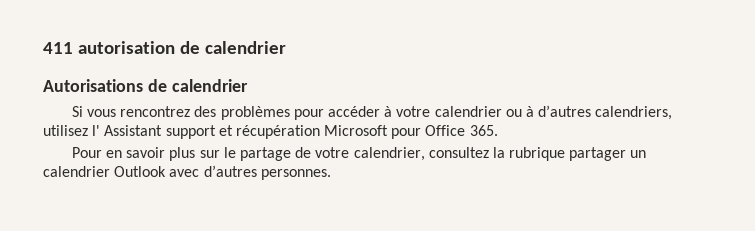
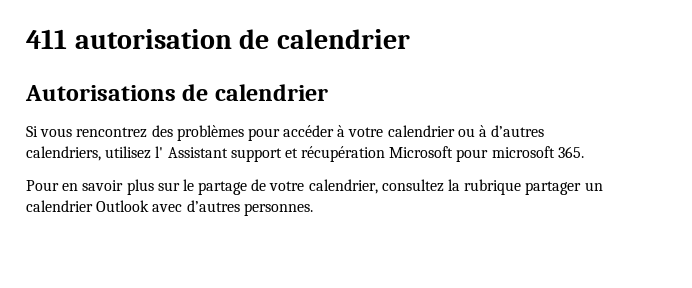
- Si vous rencontrez des problèmes pour accéder à votre calendrier ou à d’autres calendriers, utilisez l' Assistant support et récupération Microsoft pour Office 365.
+ Si vous rencontrez des problèmes pour accéder à votre calendrier ou à d’autres calendriers, utilisez l' Assistant support et récupération Microsoft pour microsoft 365.

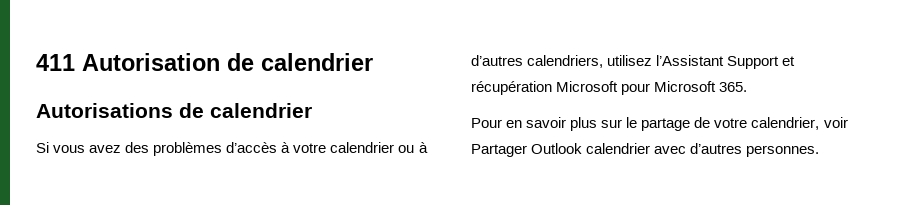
- 411 autorisation de calendrier
+ 411 Autorisation de calendrier
- Si vous rencontrez des problèmes pour accéder à votre calendrier ou à d’autres calendriers, utilisez l' Assistant support et récupération Microsoft pour microsoft 365.
+ Si vous avez des problèmes d’accès à votre calendrier ou à d’autres calendriers, utilisez l’Assistant Support et récupération Microsoft pour Microsoft 365.
- Pour en savoir plus sur le partage de votre calendrier, consultez la rubrique partager un calendrier Outlook avec d’autres personnes.
+ Pour en savoir plus sur le partage de votre calendrier, voir Partager Outlook calendrier avec d’autres personnes.

